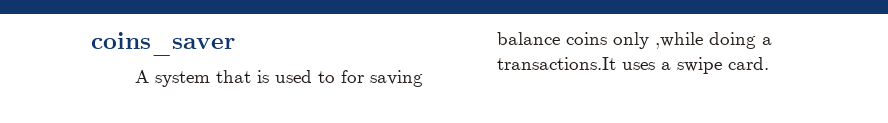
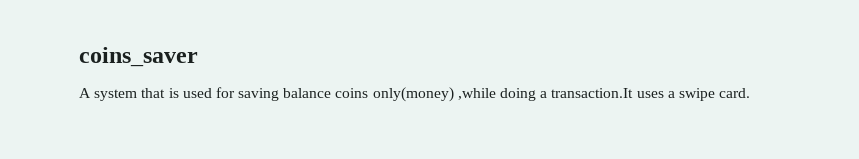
- A system that is used to for saving balance coins only ,while doing a transactions.It uses a swipe card.
+ A system that is used for saving balance coins only(money) ,while doing a transaction.It uses a swipe card.

